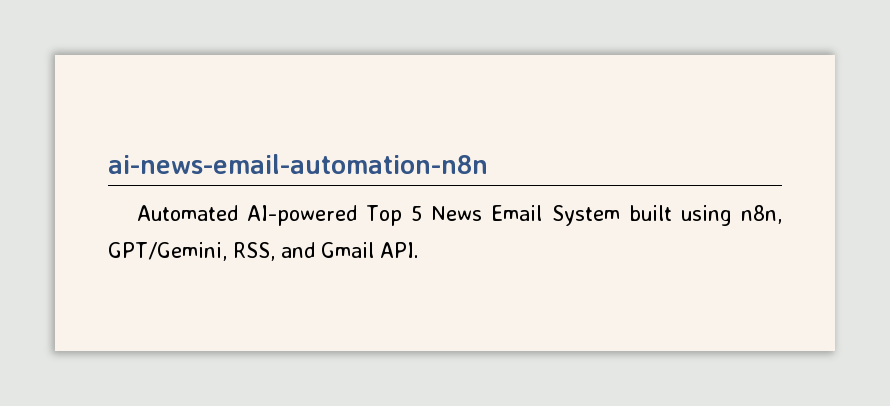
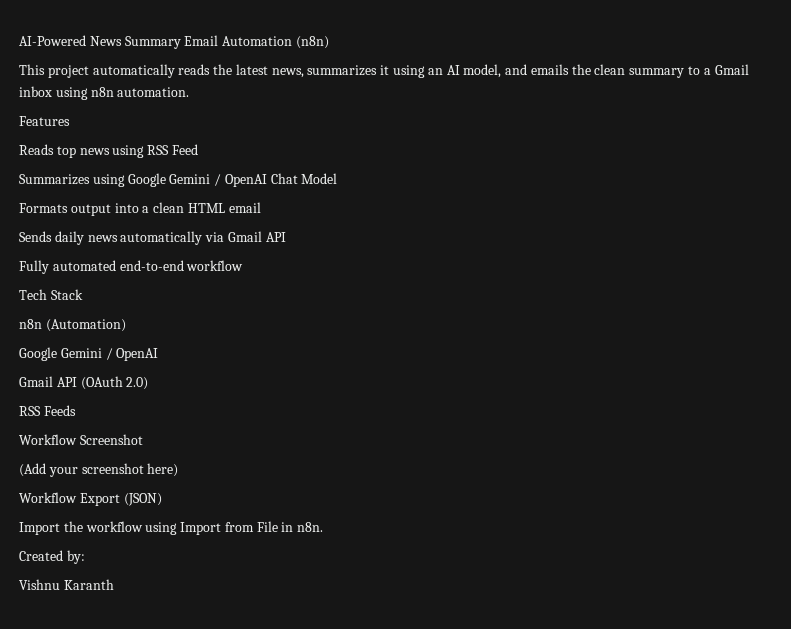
- ai-news-email-automation-n8n
- Automated AI-powered Top 5 News Email System built using n8n, GPT/Gemini, RSS, and Gmail API.
+ AI-Powered News Summary Email Automation (n8n)
+ This project automatically reads the latest news, summarizes it using an AI model, and emails the clean summary to a Gmail inbox using n8n automation.
+ Features
+ Reads top news using RSS Feed
+ Summarizes using Google Gemini / OpenAI Chat Model
+ Formats output into a clean HTML email
+ Sends daily news automatically via Gmail API
+ Fully automated end-to-end workflow
+ Tech Stack
+ n8n (Automation)
+ Google Gemini / OpenAI
+ Gmail API (OAuth 2.0)
+ RSS Feeds
+ Workflow Screenshot
+ (Add your screenshot here)
+ Workflow Export (JSON)
+ Import the workflow using Import from File in n8n.
+ Created by:
+ Vishnu Karanth

